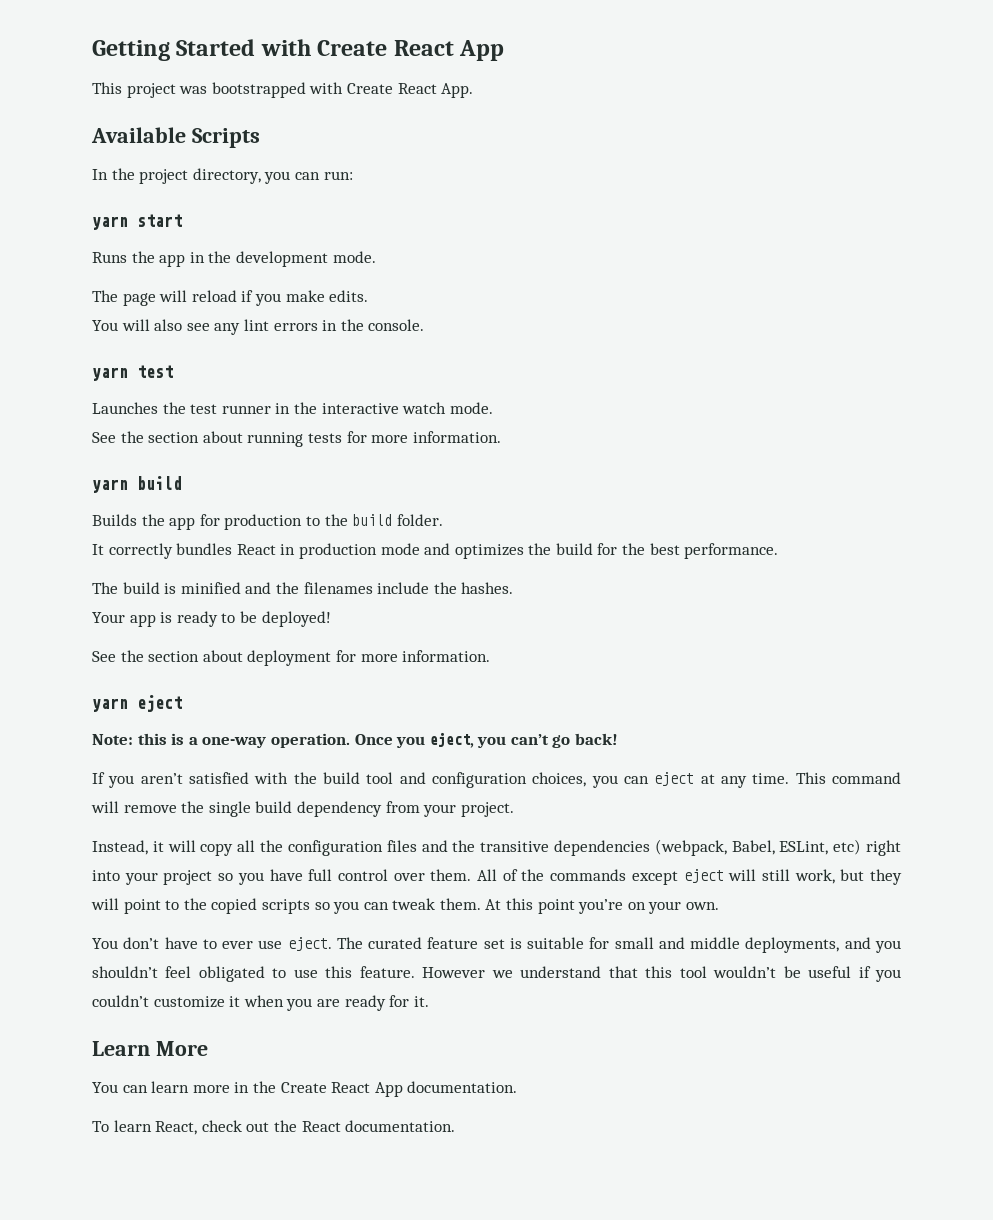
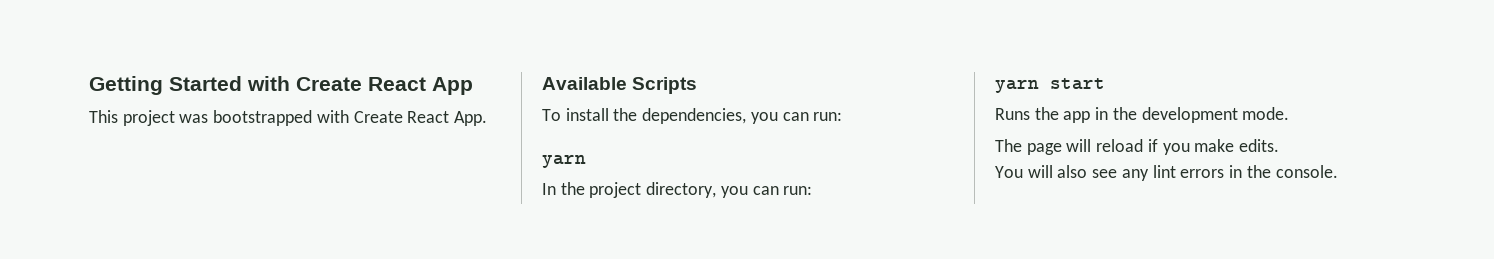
+ To install the dependencies, you can run:
+ yarn
- yarn test
- Launches the test runner in the interactive watch mode.
- See the section about running tests for more information.
- yarn build
- Builds the app for production to the build folder.
- It correctly bundles React in production mode and optimizes the build for the best performance.
- The build is minified and the filenames include the hashes.
- Your app is ready to be deployed!
- See the section about deployment for more information.
- yarn eject
- Note: this is a one-way operation. Once you eject, you can’t go back!
- If you aren’t satisfied with the build tool and configuration choices, you can eject at any time. This command will remove the single build dependency from your project.
- Instead, it will copy all the configuration files and the transitive dependencies (webpack, Babel, ESLint, etc) right into your project so you have full control over them. All of the commands except eject will still work, but they will point to the copied scripts so you can tweak them. At this point you’re on your own.
- You don’t have to ever use eject. The curated feature set is suitable for small and middle deployments, and you shouldn’t feel obligated to use this feature. However we understand that this tool wouldn’t be useful if you couldn’t customize it when you are ready for it.
- Learn More
- You can learn more in the Create React App documentation.
- To learn React, check out the React documentation.

